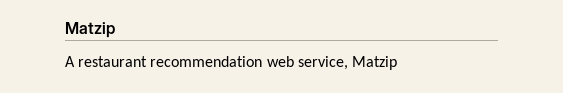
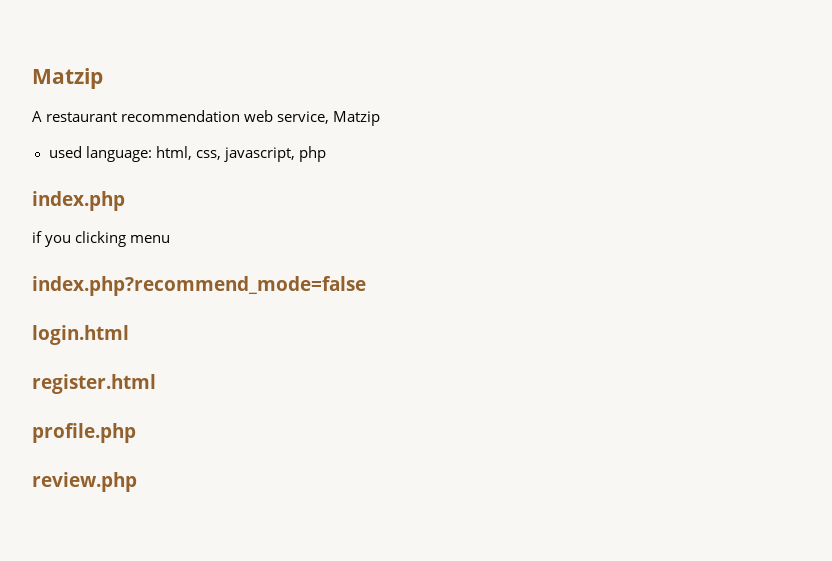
+ used language: html, css, javascript, php
+ index.php
+ if you clicking menu
+ index.php?recommend_mode=false
+ login.html
+ register.html
+ profile.php
+ review.php

